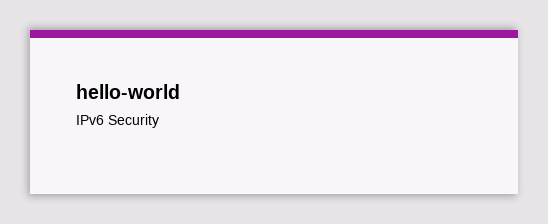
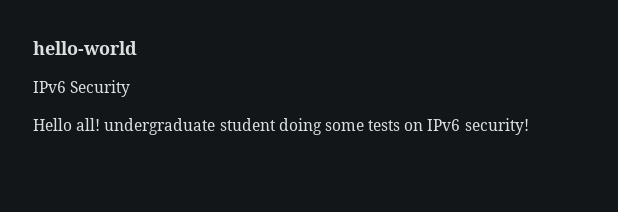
+ Hello all! undergraduate student doing some tests on IPv6 security!

